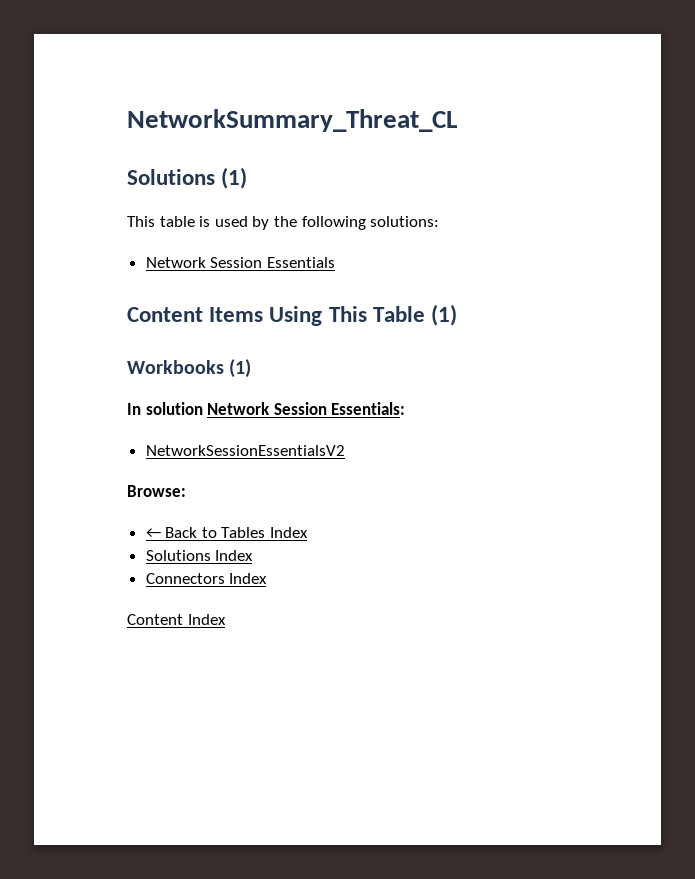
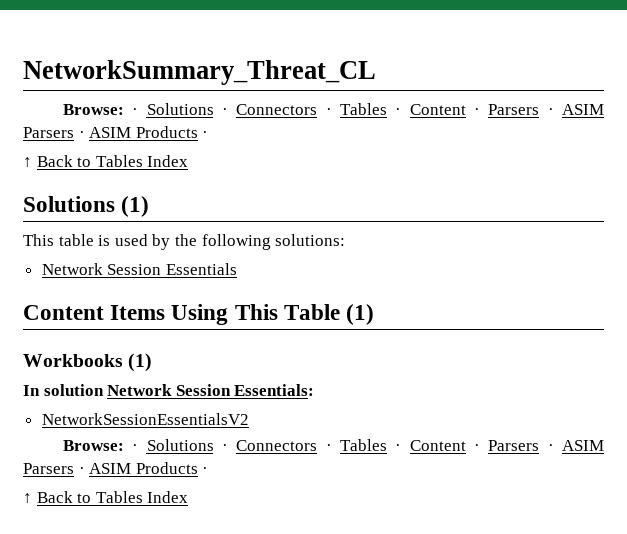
  NetworkSummary_Threat_CL
+ Browse: · Solutions · Connectors · Tables · Content · Parsers · ASIM Parsers · ASIM Products ·
+ ↑ Back to Tables Index
  NetworkSessionEssentialsV2
- Browse:
- ← Back to Tables Index
- Solutions Index
- Connectors Index
- Content Index
+ Browse: · Solutions · Connectors · Tables · Content · Parsers · ASIM Parsers · ASIM Products ·
+ ↑ Back to Tables Index

